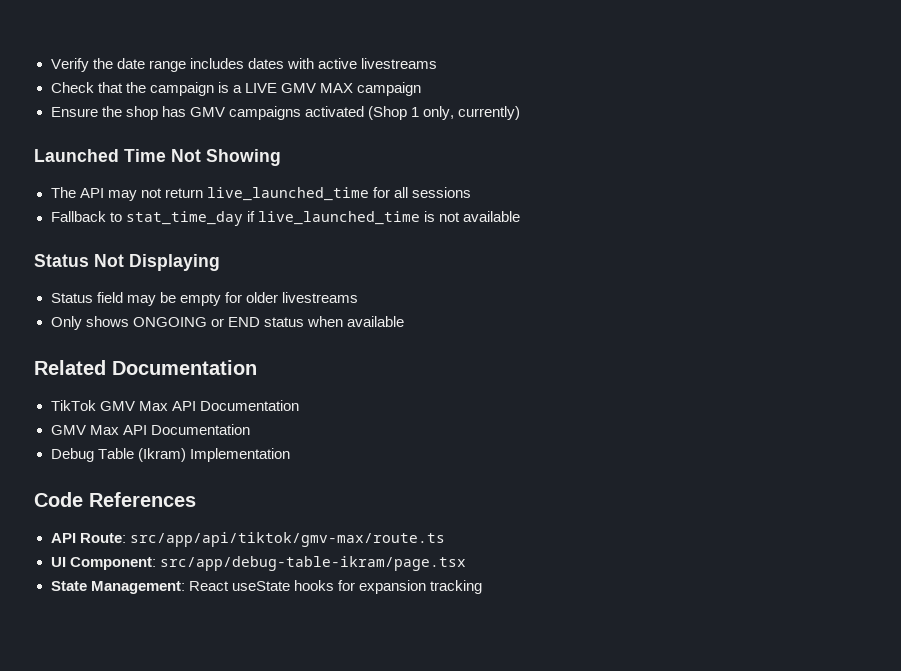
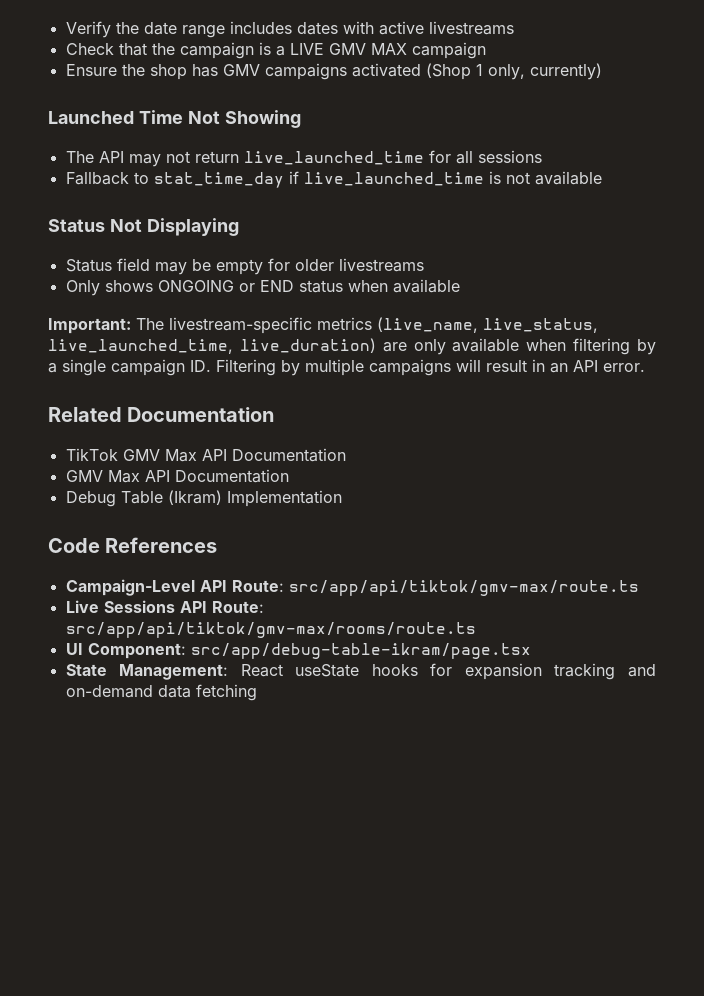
+ Important: The livestream-specific metrics (live_name, live_status, live_launched_time, live_duration) are only available when filtering by a single campaign ID. Filtering by multiple campaigns will result in an API error.
- API Route: src/app/api/tiktok/gmv-max/route.ts
+ Campaign-Level API Route: src/app/api/tiktok/gmv-max/route.ts
+ Live Sessions API Route: src/app/api/tiktok/gmv-max/rooms/route.ts
- State Management: React useState hooks for expansion tracking
+ State Management: React useState hooks for expansion tracking and on-demand data fetching

